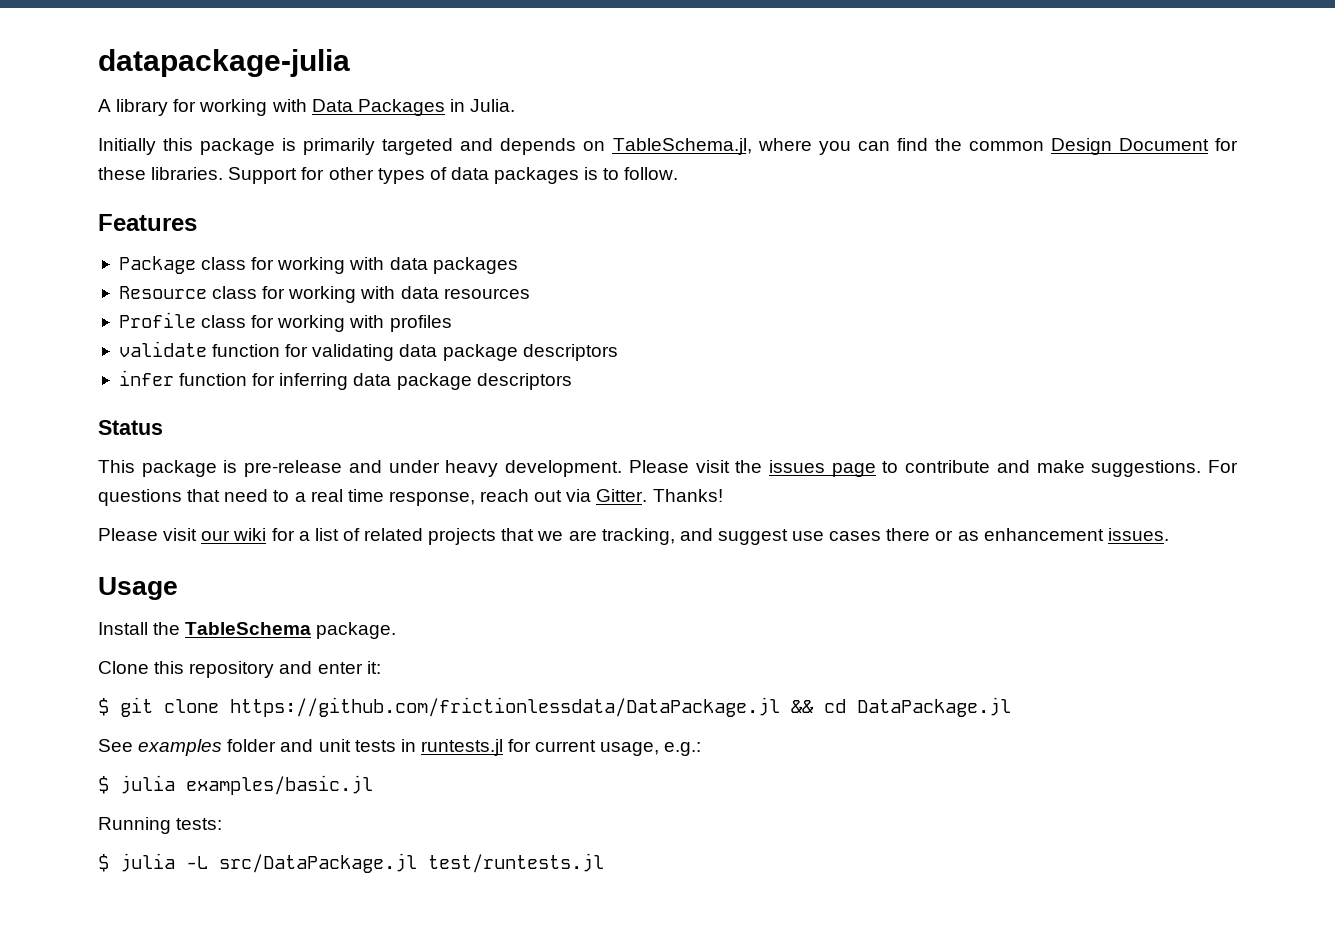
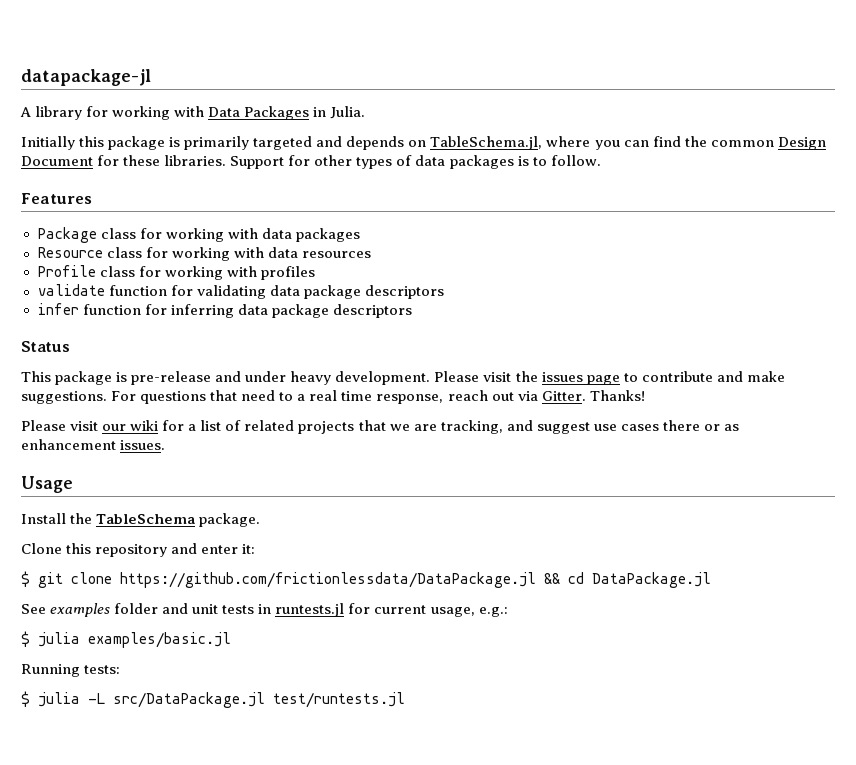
- datapackage-julia
+ datapackage-jl

